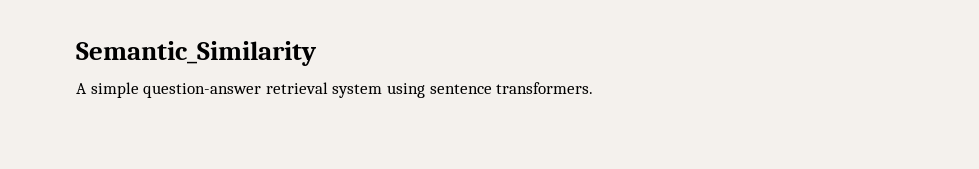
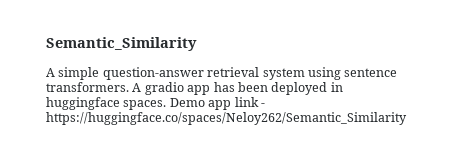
+ A gradio app has been deployed in huggingface spaces. Demo app link - https://huggingface.co/spaces/Neloy262/Semantic_Similarity

